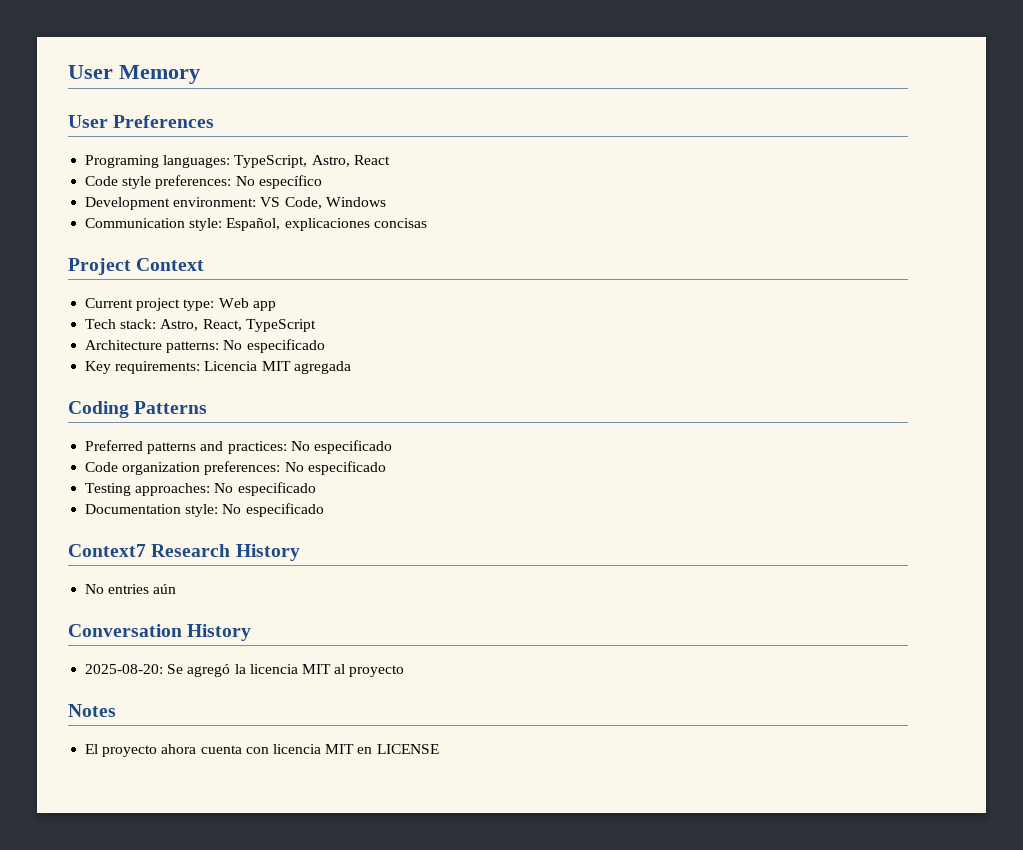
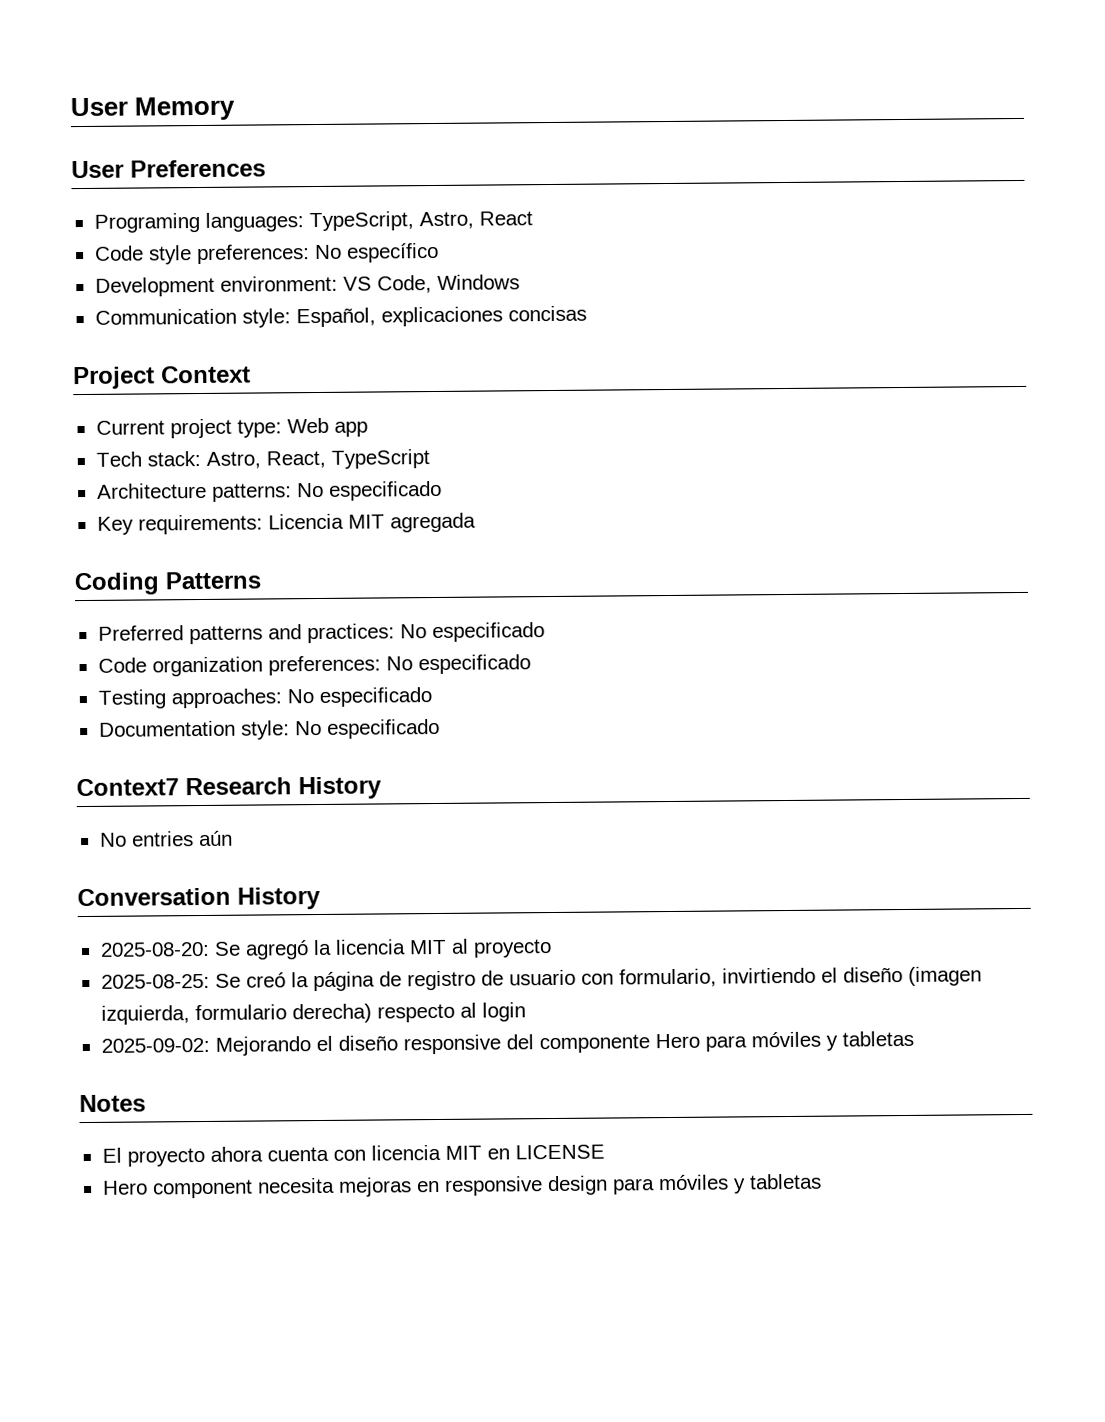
+ 2025-08-25: Se creó la página de registro de usuario con formulario, invirtiendo el diseño (imagen izquierda, formulario derecha) respecto al login
+ 2025-09-02: Mejorando el diseño responsive del componente Hero para móviles y tabletas
+ Hero component necesita mejoras en responsive design para móviles y tabletas

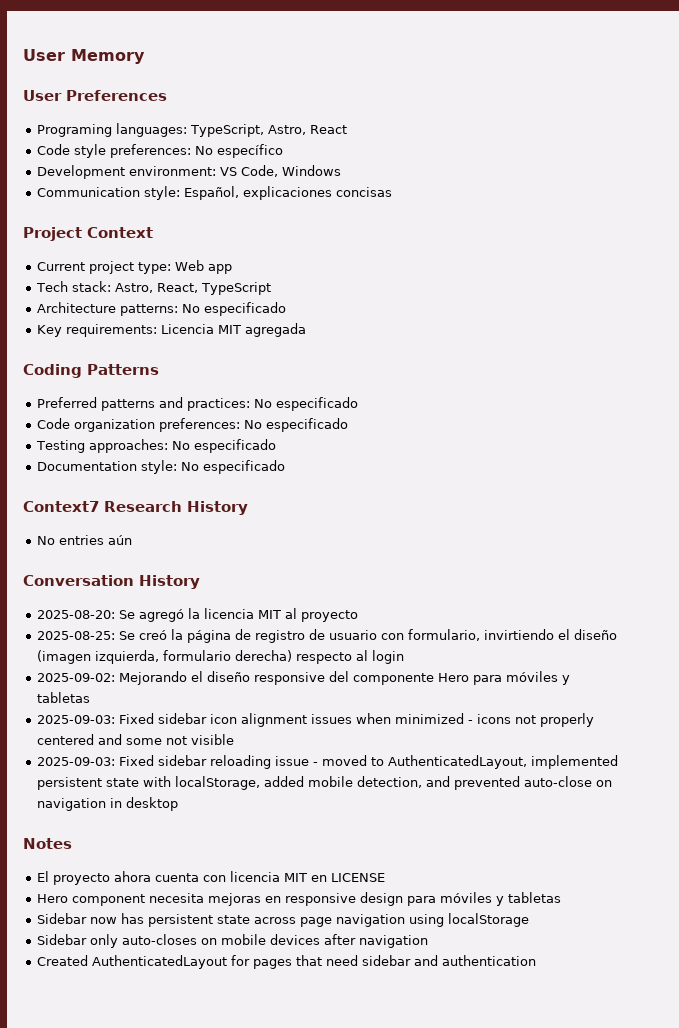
+ 2025-09-03: Fixed sidebar icon alignment issues when minimized - icons not properly centered and some not visible
+ 2025-09-03: Fixed sidebar reloading issue - moved to AuthenticatedLayout, implemented persistent state with localStorage, added mobile detection, and prevented auto-close on navigation in desktop
+ Sidebar now has persistent state across page navigation using localStorage
+ Sidebar only auto-closes on mobile devices after navigation
+ Created AuthenticatedLayout for pages that need sidebar and authentication

